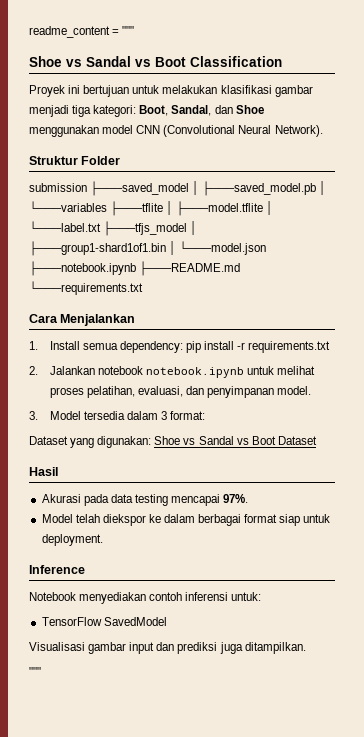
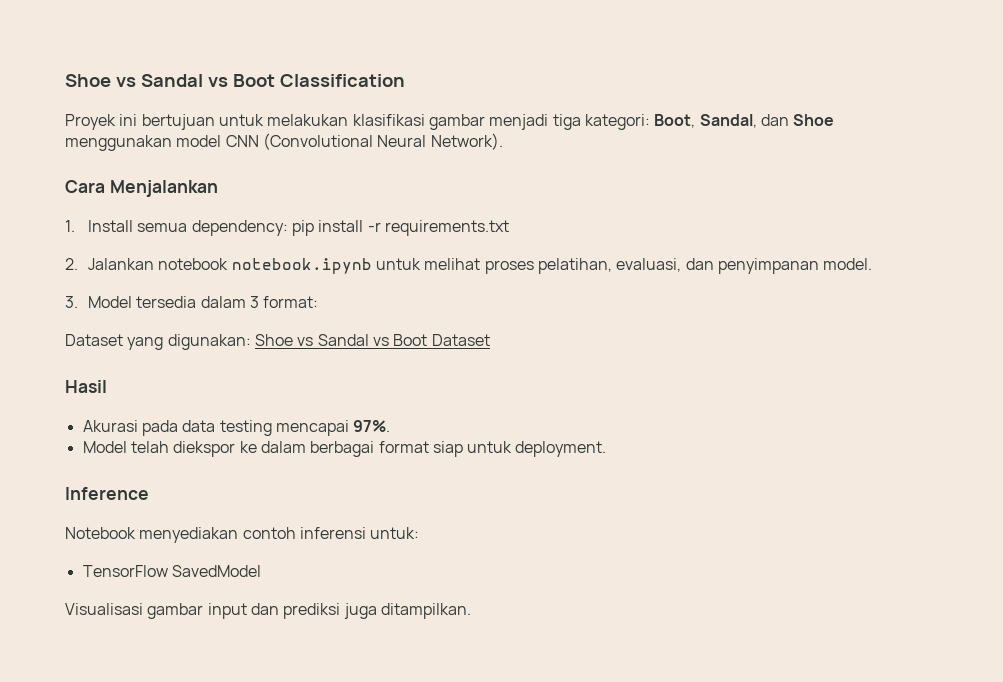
- readme_content = """
- Struktur Folder
- submission ├───saved_model │ ├───saved_model.pb │ └───variables ├───tflite │ ├───model.tflite │ └───label.txt ├───tfjs_model │ ├───group1-shard1of1.bin │ └───model.json ├───notebook.ipynb ├───README.md └───requirements.txt
  Visualisasi gambar input dan prediksi juga ditampilkan.
- """

